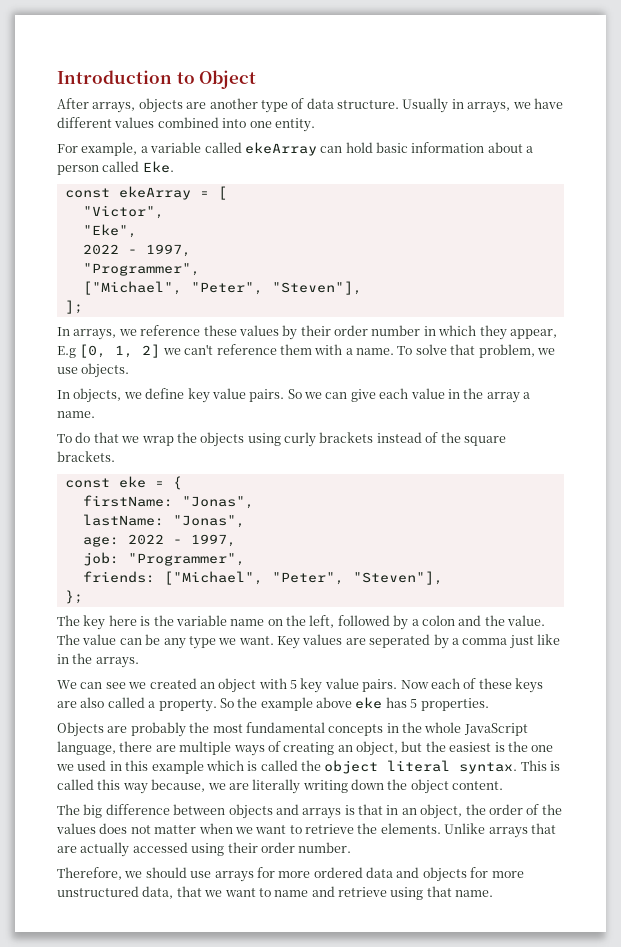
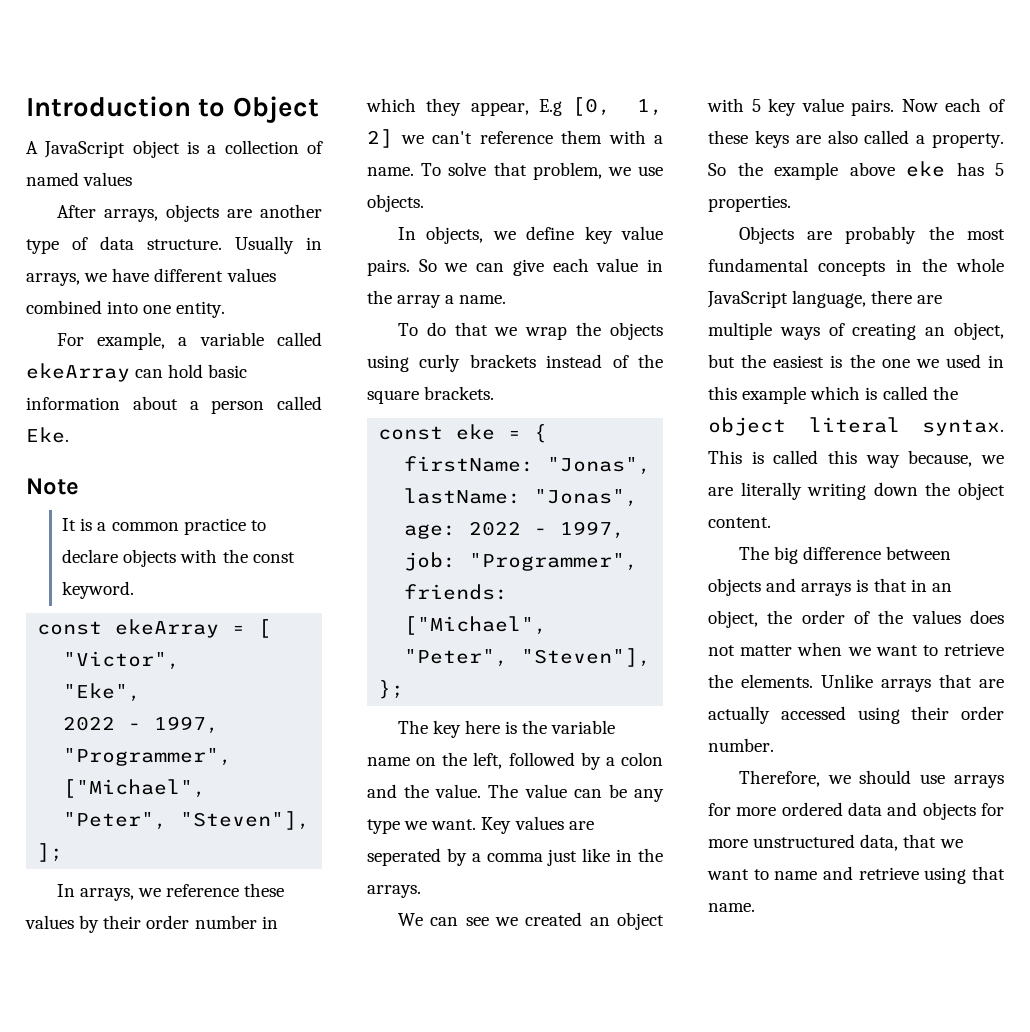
+ A JavaScript object is a collection of named values
+ Note
+ It is a common practice to declare objects with the const keyword.

